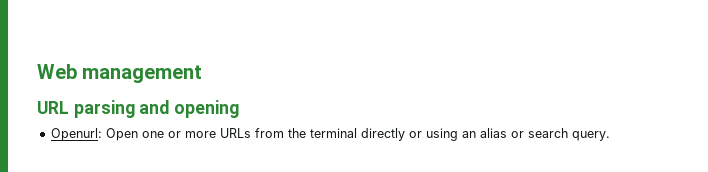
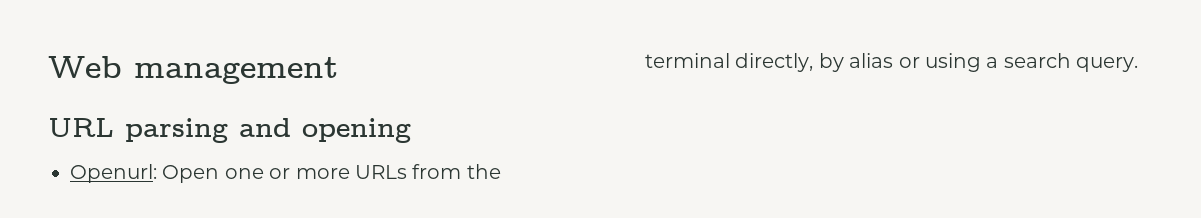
- Openurl: Open one or more URLs from the terminal directly or using an alias or search query.
+ Openurl: Open one or more URLs from the terminal directly, by alias or using a search query.

